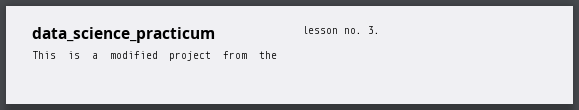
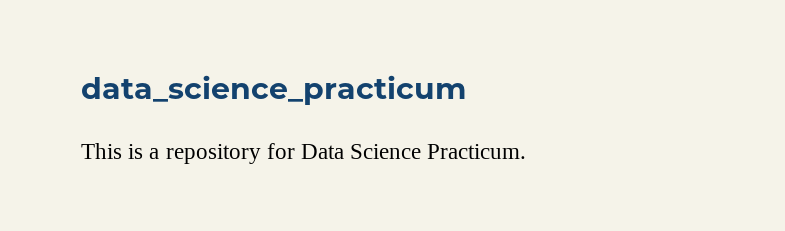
- This is a modified project from the lesson no. 3.
+ This is a repository for Data Science Practicum.

